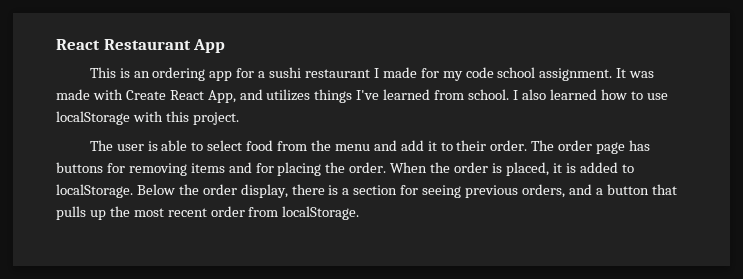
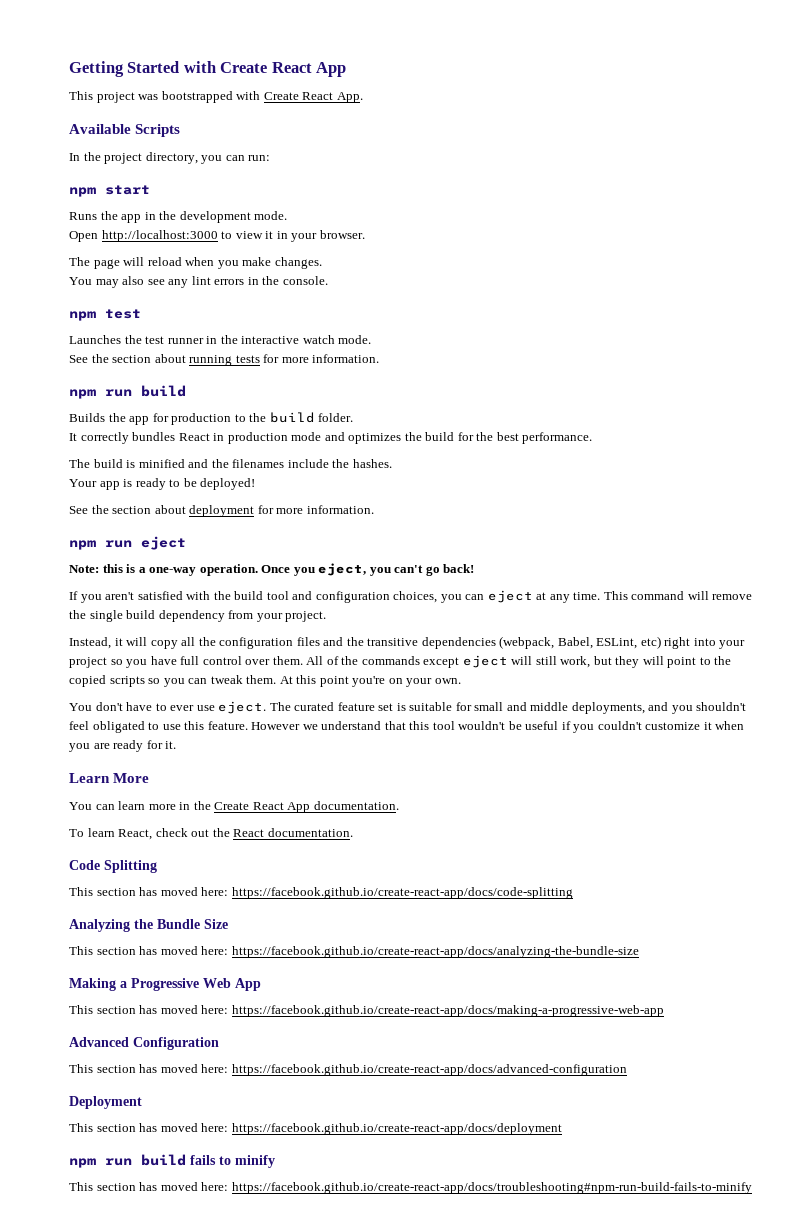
- React Restaurant App
- This is an ordering app for a sushi restaurant I made for my code school assignment. It was made with Create React App, and utilizes things I've learned from school. I also learned how to use localStorage with this project.
- The user is able to select food from the menu and add it to their order. The order page has buttons for removing items and for placing the order. When the order is placed, it is added to localStorage. Below the order display, there is a section for seeing previous orders, and a button that pulls up the most recent order from localStorage.
+ Getting Started with Create React App
+ This project was bootstrapped with Create React App.
+ Available Scripts
+ In the project directory, you can run:
+ npm start
+ Runs the app in the development mode.
+ Open http://localhost:3000 to view it in your browser.
+ The page will reload when you make changes.
+ You may also see any lint errors in the console.
+ npm test
+ Launches the test runner in the interactive watch mode.
+ See the section about running tests for more information.
+ npm run build
+ Builds the app for production to the build folder.
+ It correctly bundles React in production mode and optimizes the build for the best performance.
+ The build is minified and the filenames include the hashes.
+ Your app is ready to be deployed!
+ See the section about deployment for more information.
+ npm run eject
+ Note: this is a one-way operation. Once you eject, you can't go back!
+ If you aren't satisfied with the build tool and configuration choices, you can eject at any time. This command will remove the single build dependency from your project.
+ Instead, it will copy all the configuration files and the transitive dependencies (webpack, Babel, ESLint, etc) right into your project so you have full control over them. All of the commands except eject will still work, but they will point to the copied scripts so you can tweak them. At this point you're on your own.
+ You don't have to ever use eject. The curated feature set is suitable for small and middle deployments, and you shouldn't feel obligated to use this feature. However we understand that this tool wouldn't be useful if you couldn't customize it when you are ready for it.
+ Learn More
+ You can learn more in the Create React App documentation.
+ To learn React, check out the React documentation.
+ Code Splitting
+ This section has moved here: https://facebook.github.io/create-react-app/docs/code-splitting
+ Analyzing the Bundle Size
+ This section has moved here: https://facebook.github.io/create-react-app/docs/analyzing-the-bundle-size
+ Making a Progressive Web App
+ This section has moved here: https://facebook.github.io/create-react-app/docs/making-a-progressive-web-app
+ Advanced Configuration
+ This section has moved here: https://facebook.github.io/create-react-app/docs/advanced-configuration
+ Deployment
+ This section has moved here: https://facebook.github.io/create-react-app/docs/deployment
+ npm run build fails to minify
+ This section has moved here: https://facebook.github.io/create-react-app/docs/troubleshooting#npm-run-build-fails-to-minify

